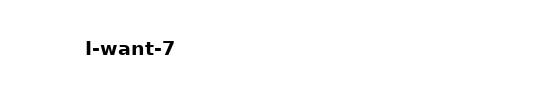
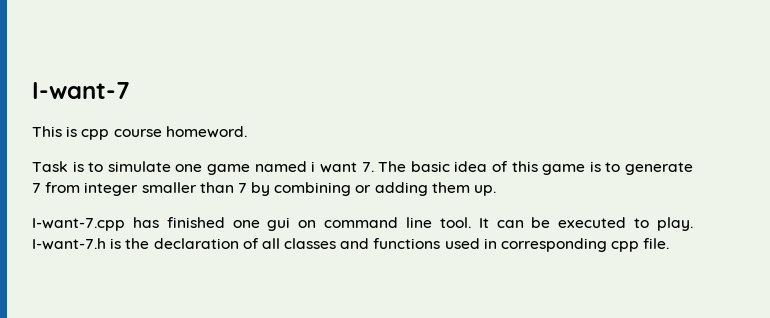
+ This is cpp course homeword.
+ Task is to simulate one game named i want 7. The basic idea of this game is to generate 7 from integer smaller than 7 by combining or adding them up.
+ I-want-7.cpp has finished one gui on command line tool. It can be executed to play. I-want-7.h is the declaration of all classes and functions used in corresponding cpp file.

